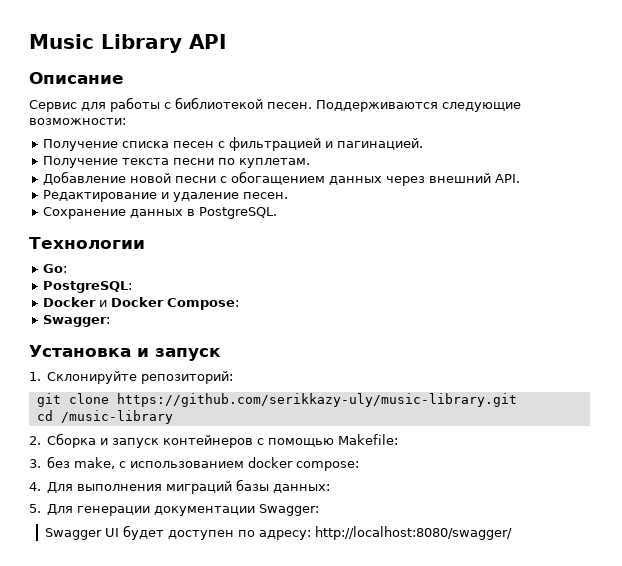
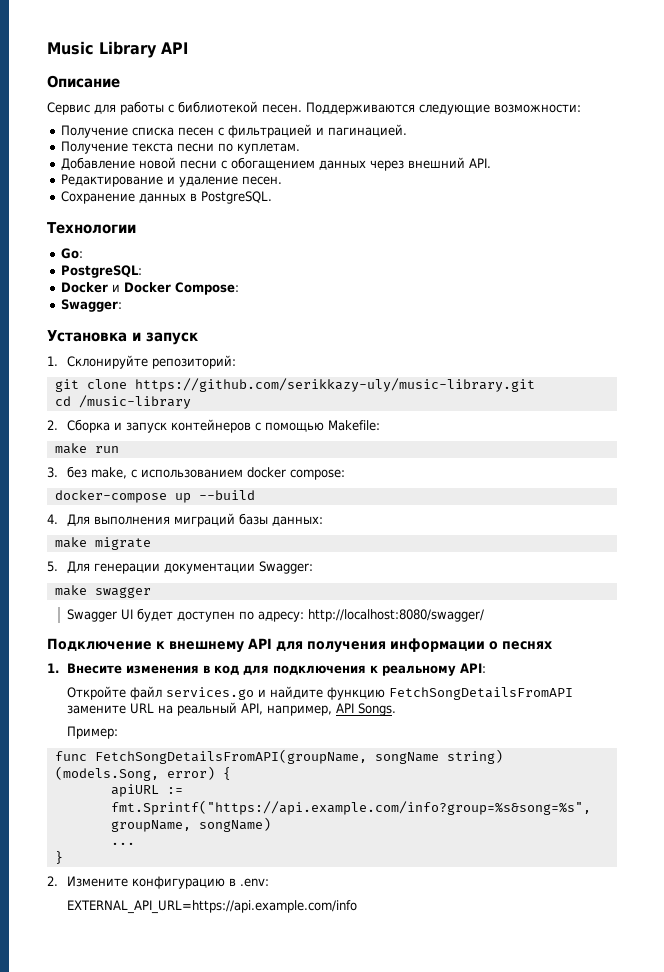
+ make run
+ docker-compose up --build
+ make migrate
+ make swagger
+ Подключение к внешнему API для получения информации о песнях
+ 1. Внесите изменения в код для подключения к реальному API:
+ Откройте файл services.go и найдите функцию FetchSongDetailsFromAPI замените URL на реальный API, например, API Songs.
+ Пример:
+ func FetchSongDetailsFromAPI(groupName, songName string) (models.Song, error) {
+ apiURL := fmt.Sprintf("https://api.example.com/info?group=%s&song=%s", groupName, songName)
+ ...
+ }
+ 2. Измените конфигурацию в .env:
+ EXTERNAL_API_URL=https://api.example.com/info

